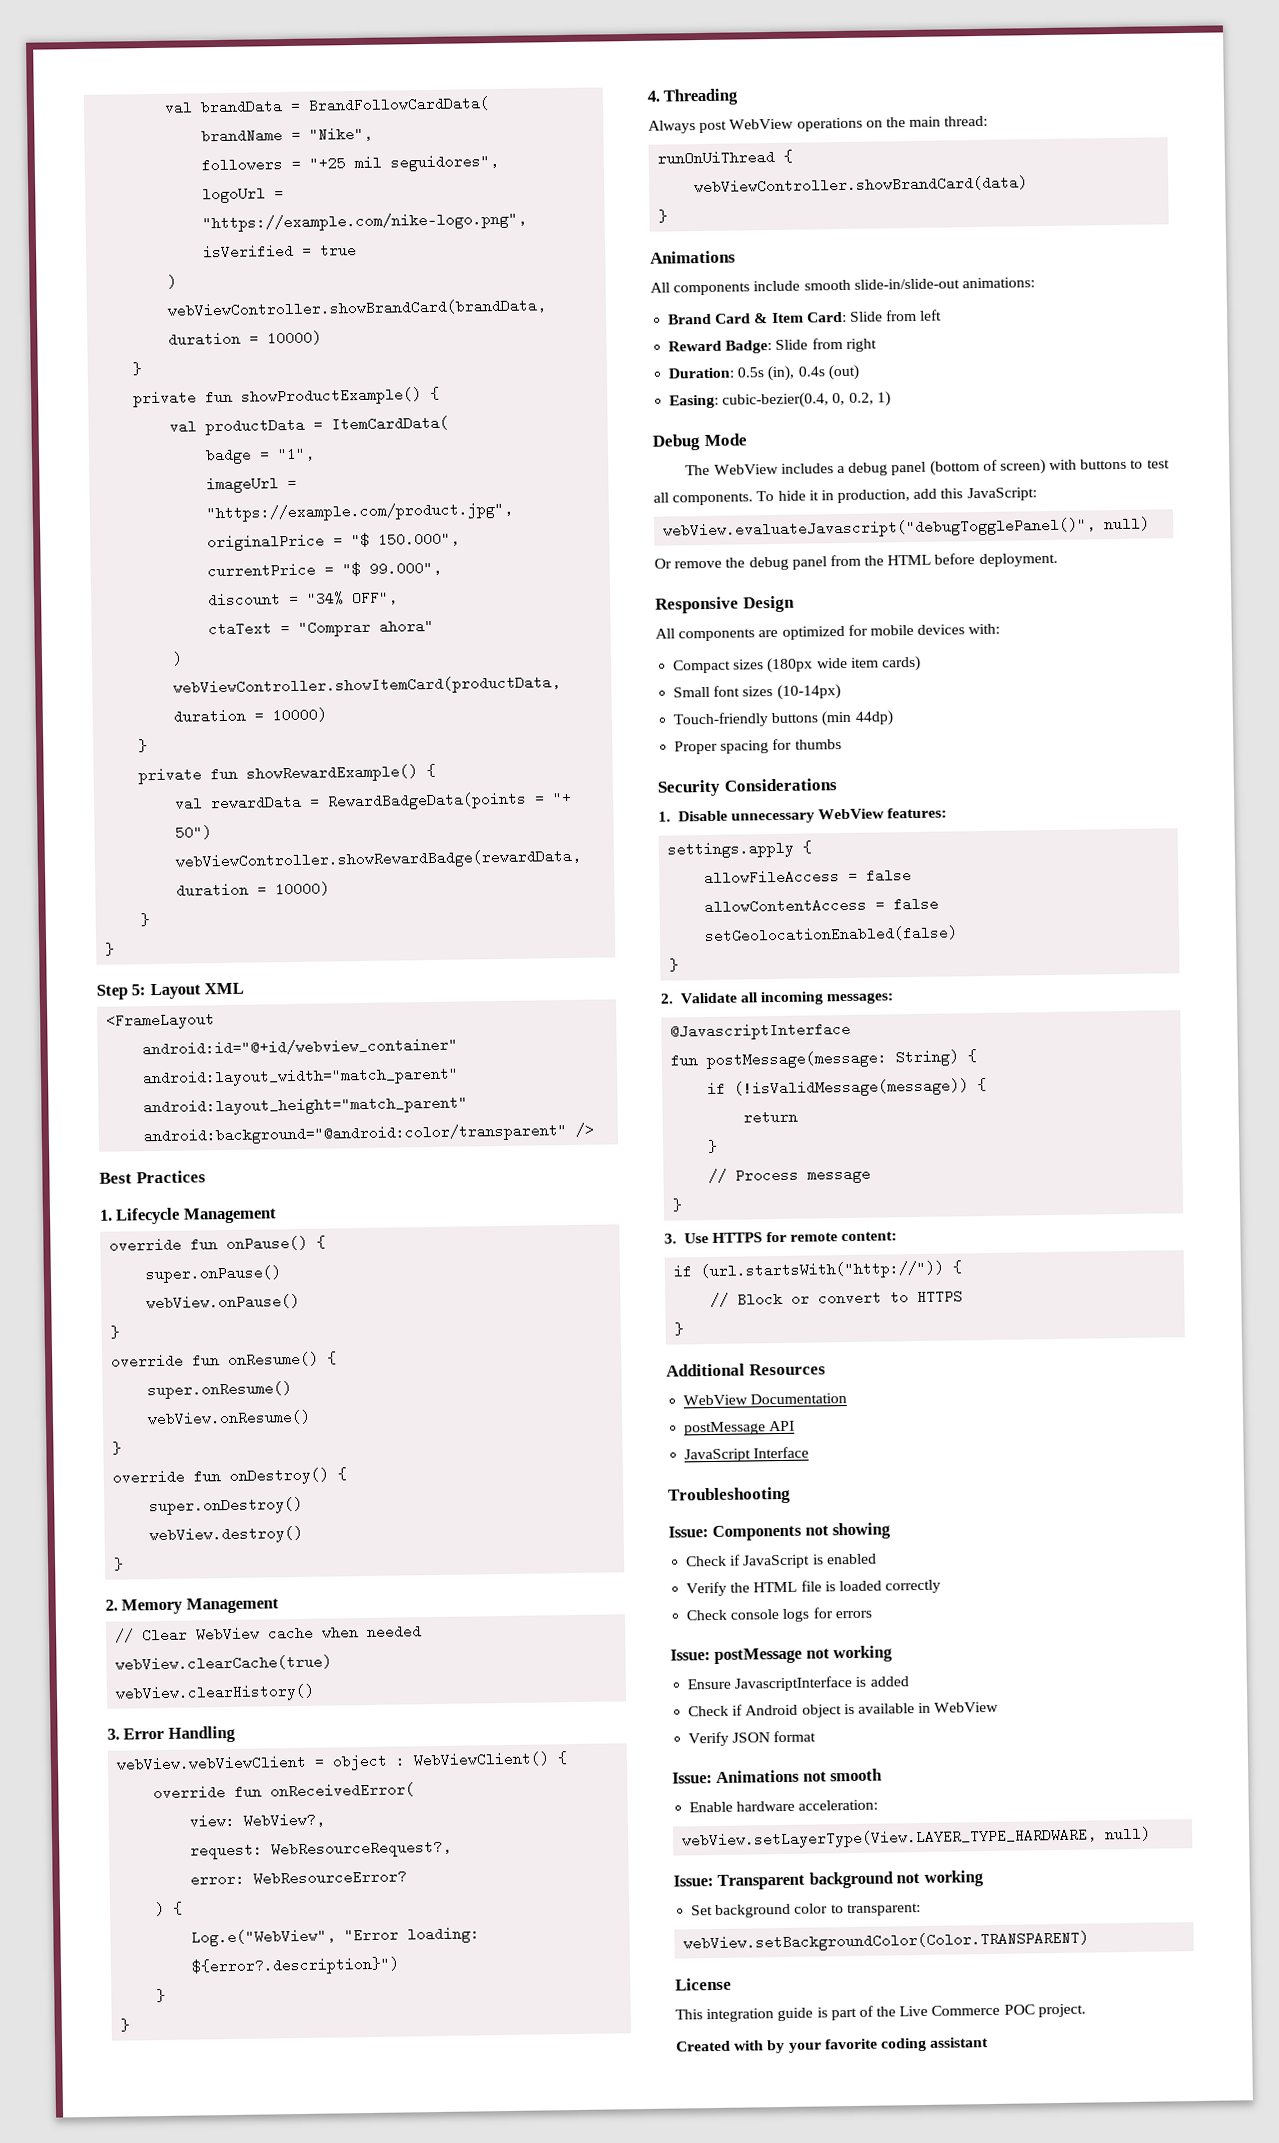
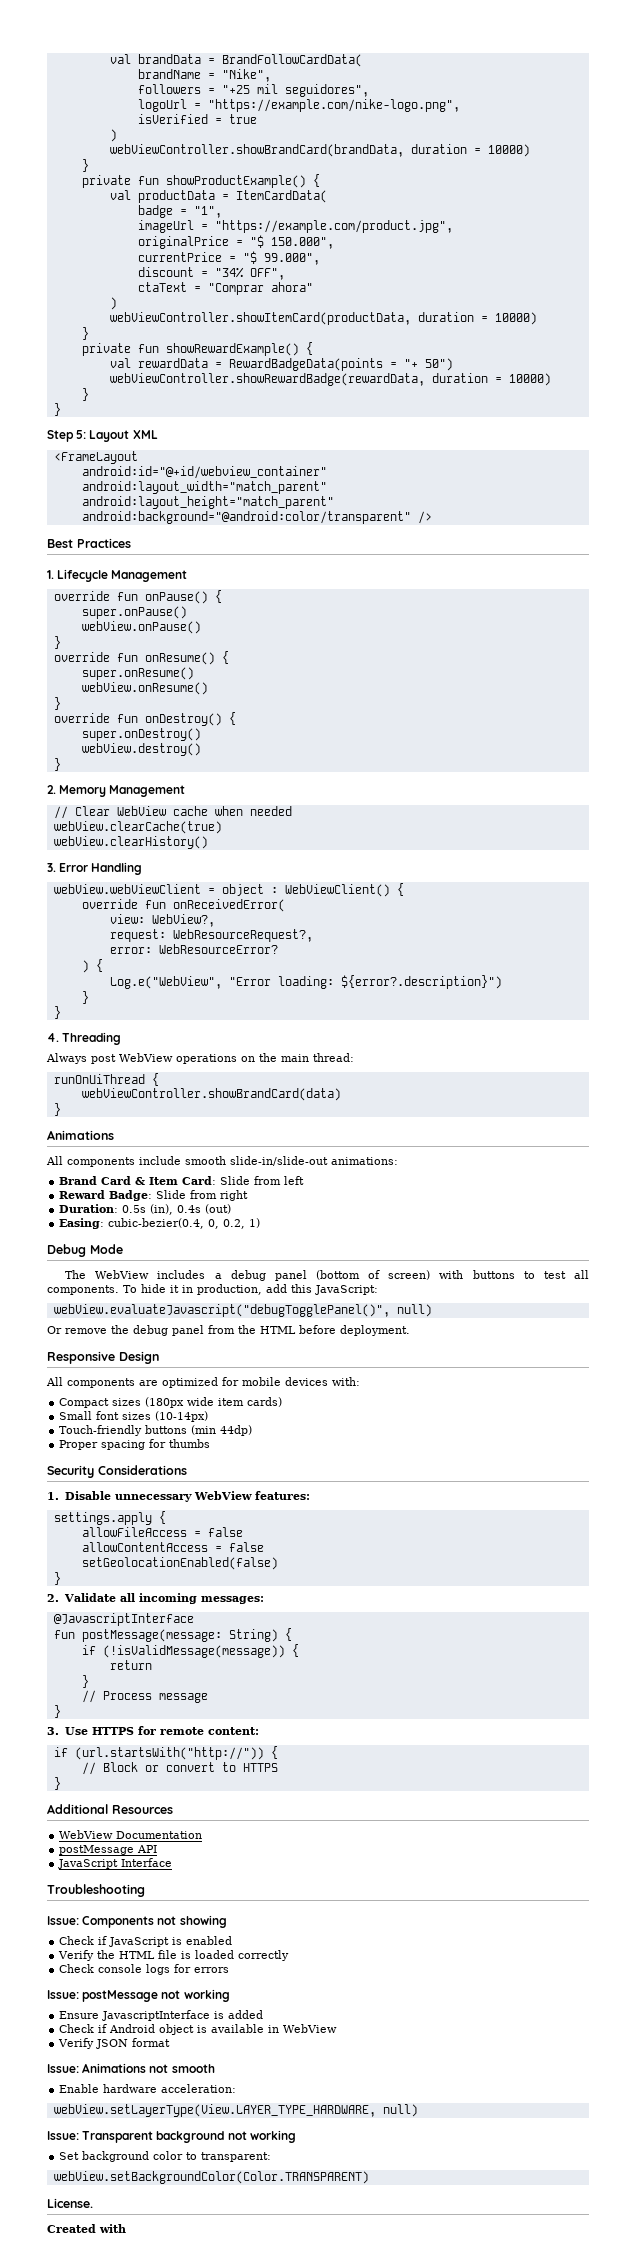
- License
- This integration guide is part of the Live Commerce POC project.
- Created with by your favorite coding assistant
+ License.
+ Created with

